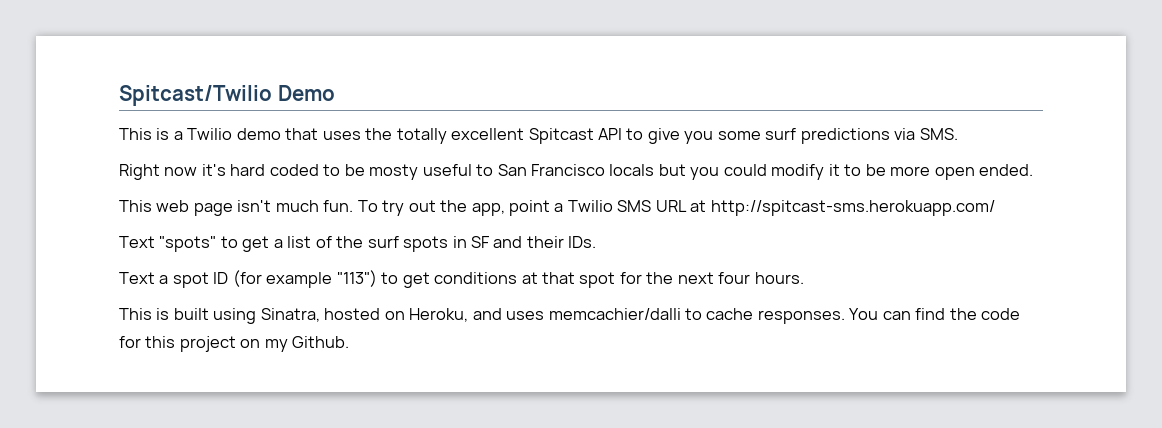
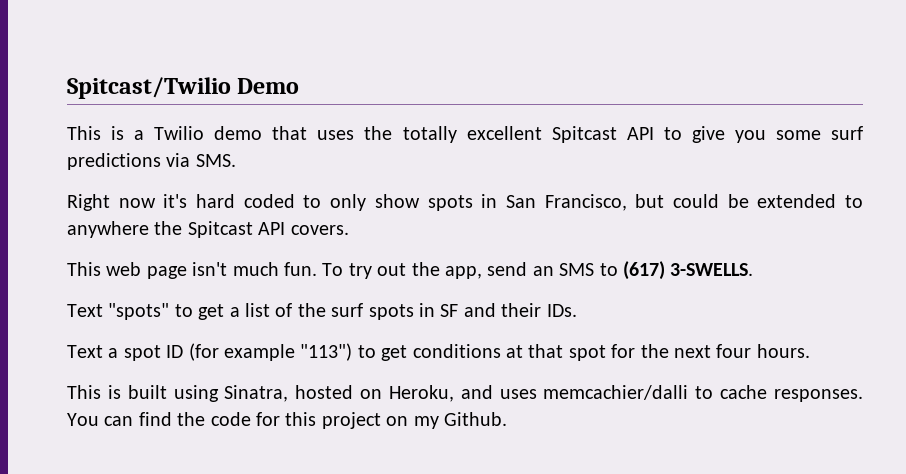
- Right now it's hard coded to be mosty useful to San Francisco locals but you could modify it to be more open ended.
+ Right now it's hard coded to only show spots in San Francisco, but could be extended to anywhere the Spitcast API covers.
- To try out the app, point a Twilio SMS URL at http://spitcast-sms.herokuapp.com/
+ To try out the app, send an SMS to (617) 3-SWELLS.

